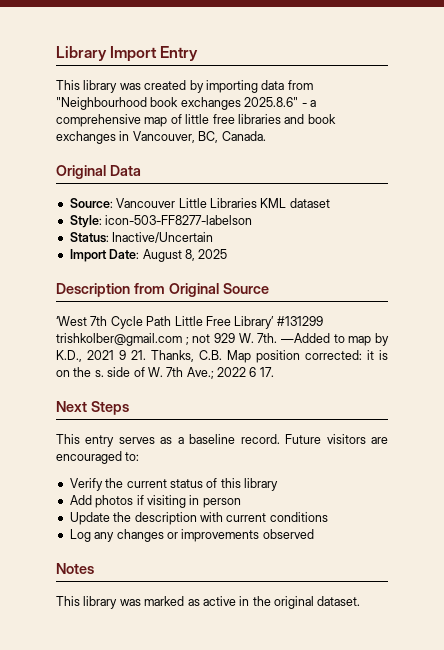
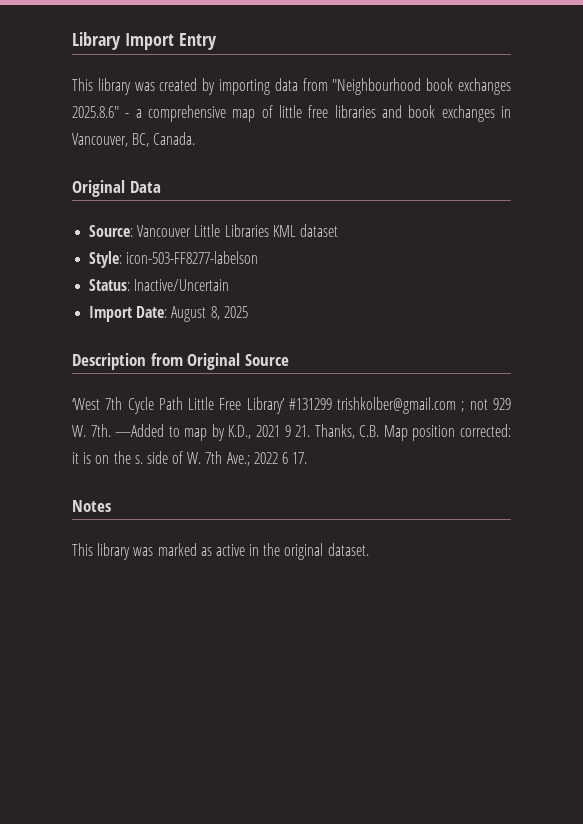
- Next Steps
- This entry serves as a baseline record. Future visitors are encouraged to:
- Verify the current status of this library
- Add photos if visiting in person
- Update the description with current conditions
- Log any changes or improvements observed

